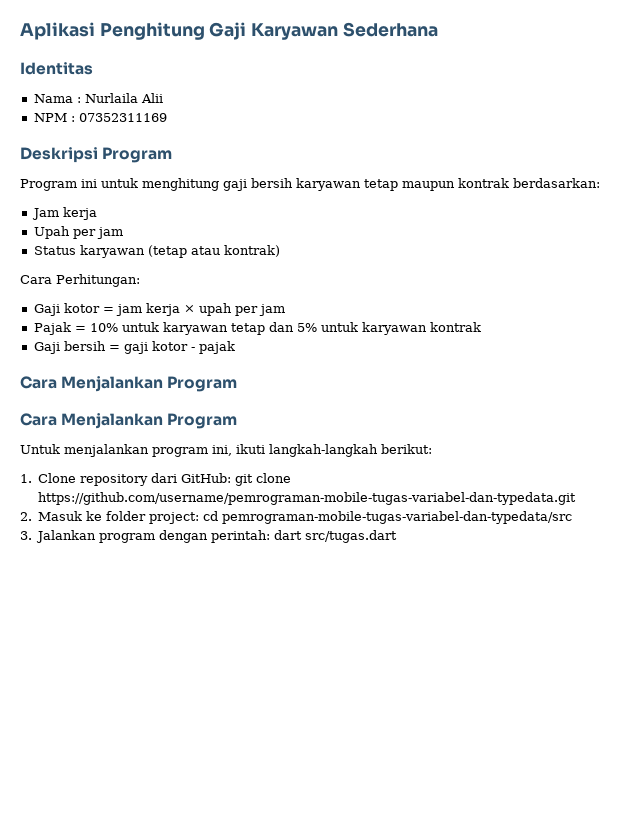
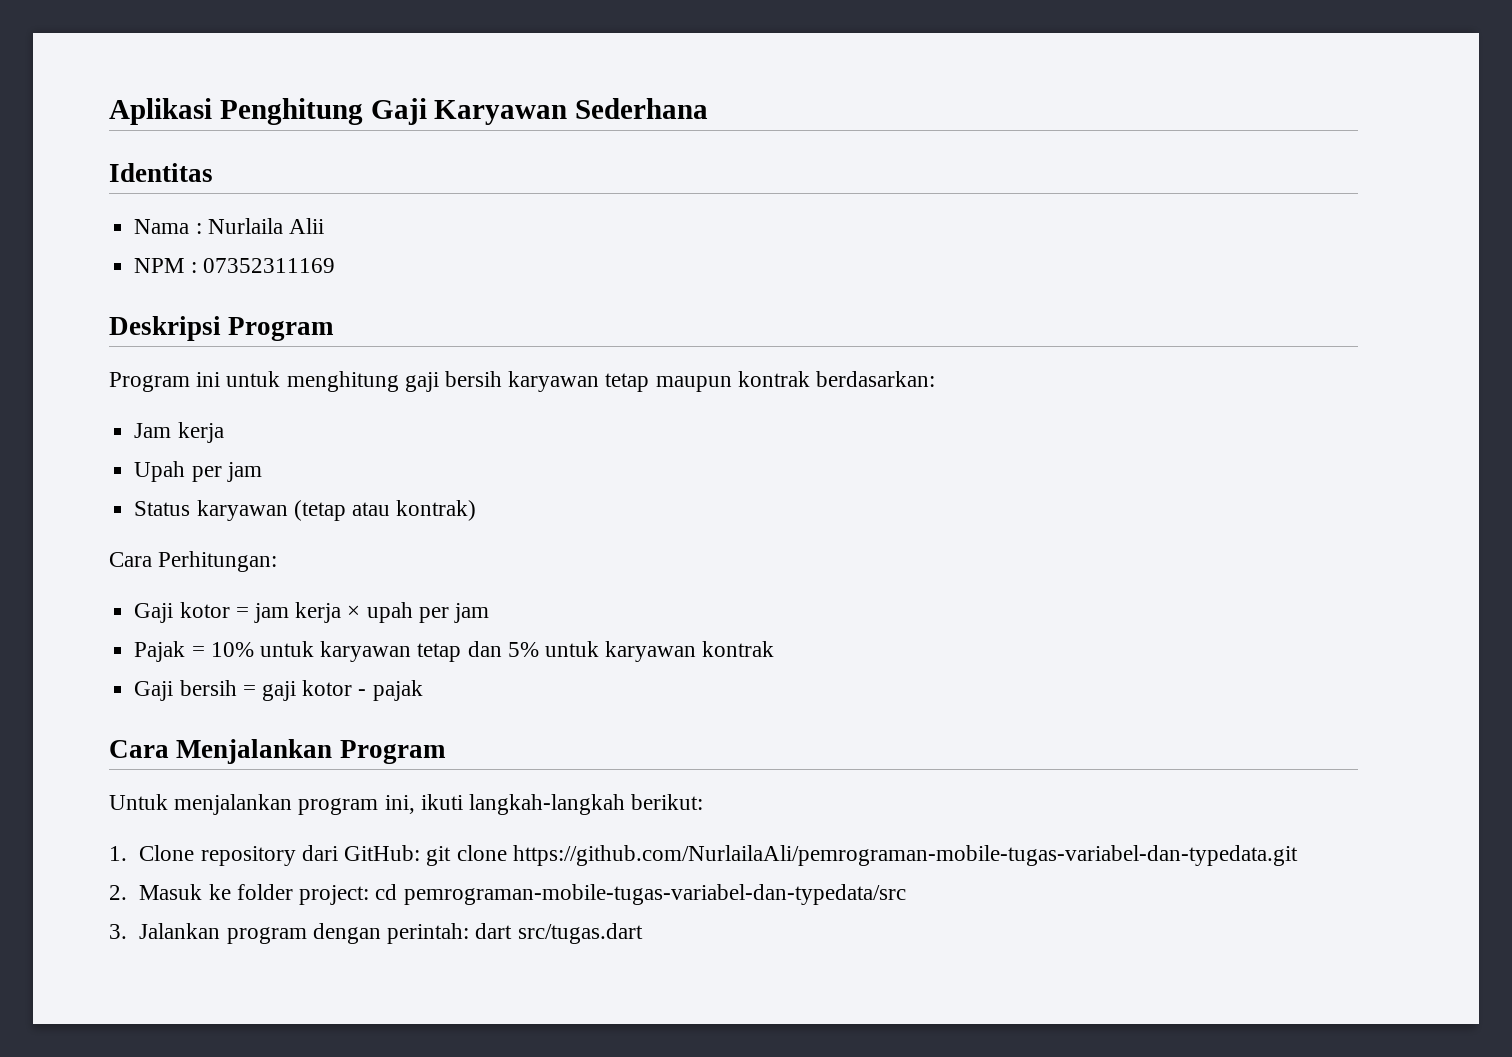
  Gaji bersih = gaji kotor - pajak
- Cara Menjalankan Program
- 1. Clone repository dari GitHub: git clone https://github.com/username/pemrograman-mobile-tugas-variabel-dan-typedata.git
+ 1. Clone repository dari GitHub: git clone https://github.com/NurlailaAli/pemrograman-mobile-tugas-variabel-dan-typedata.git

